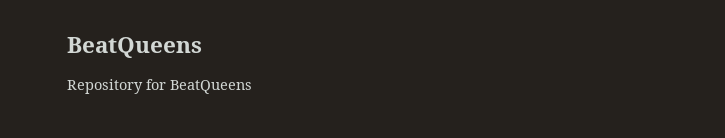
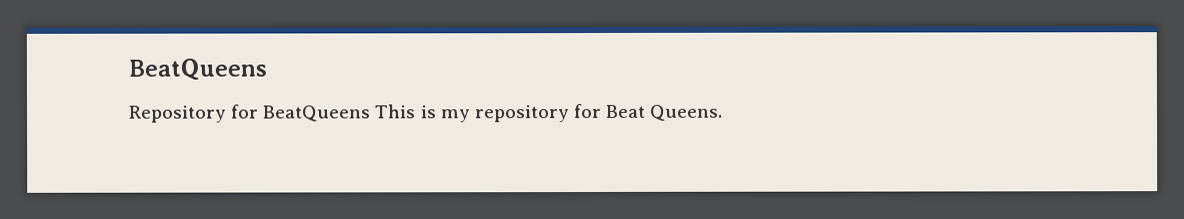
- Repository for BeatQueens
+ Repository for BeatQueens This is my repository for Beat Queens.

